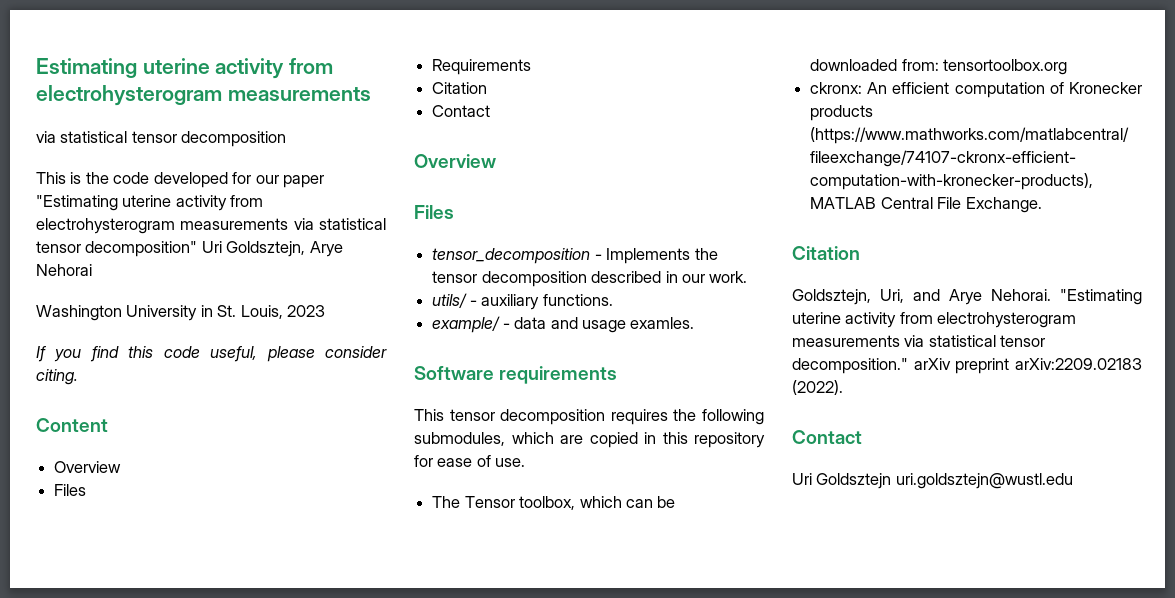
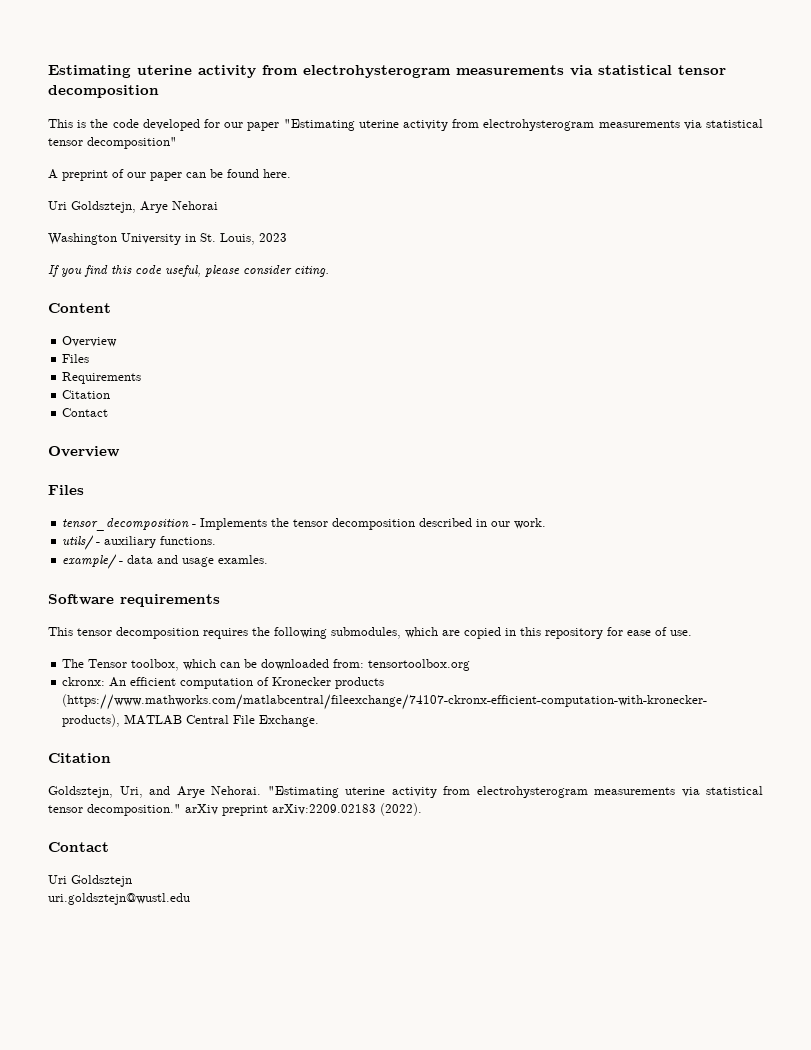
- Estimating uterine activity from electrohysterogram measurements
- via statistical tensor decomposition
+ Estimating uterine activity from electrohysterogram measurements via statistical tensor decomposition
- This is the code developed for our paper "Estimating uterine activity from electrohysterogram measurements via statistical tensor decomposition" Uri Goldsztejn, Arye Nehorai
+ This is the code developed for our paper "Estimating uterine activity from electrohysterogram measurements via statistical tensor decomposition"
+ A preprint of our paper can be found here.
+ Uri Goldsztejn, Arye Nehorai
- Uri Goldsztejn uri.goldsztejn@wustl.edu
+ Uri Goldsztejn
+ uri.goldsztejn@wustl.edu

